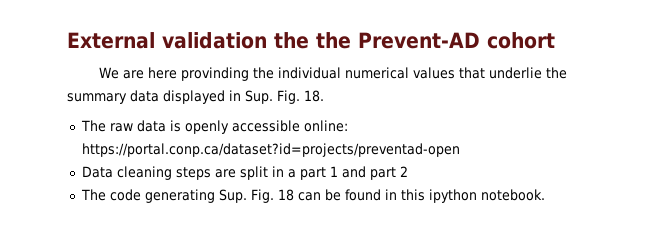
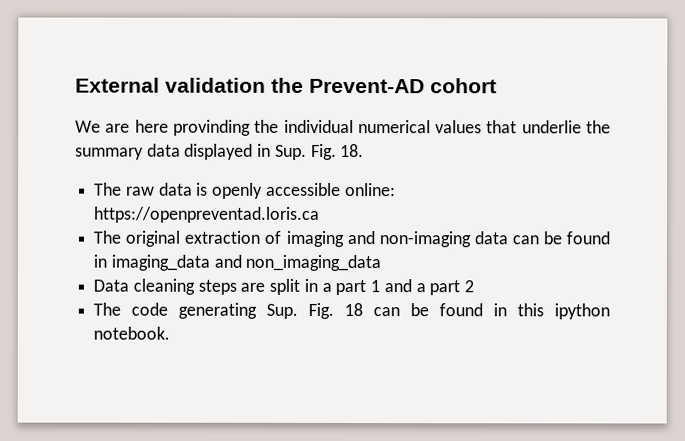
- External validation the the Prevent-AD cohort
+ External validation the Prevent-AD cohort
- The raw data is openly accessible online: https://portal.conp.ca/dataset?id=projects/preventad-open
+ The raw data is openly accessible online: https://openpreventad.loris.ca
+ The original extraction of imaging and non-imaging data can be found in imaging_data and non_imaging_data
- Data cleaning steps are split in a part 1 and part 2
+ Data cleaning steps are split in a part 1 and a part 2

